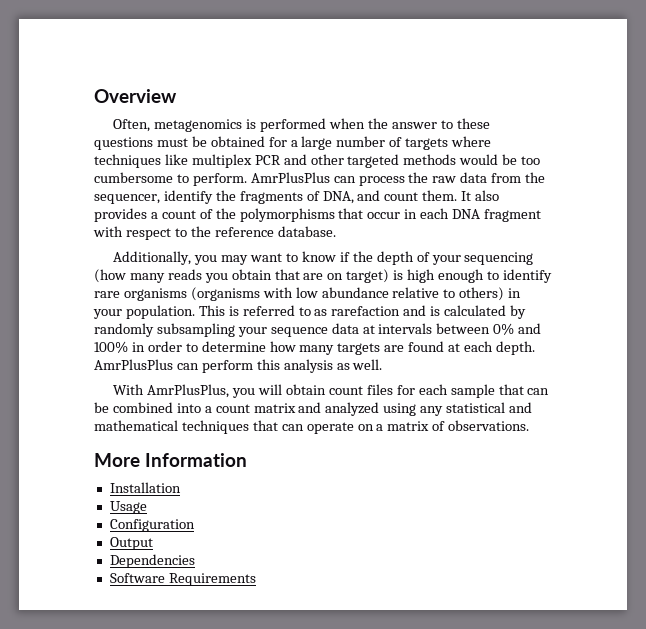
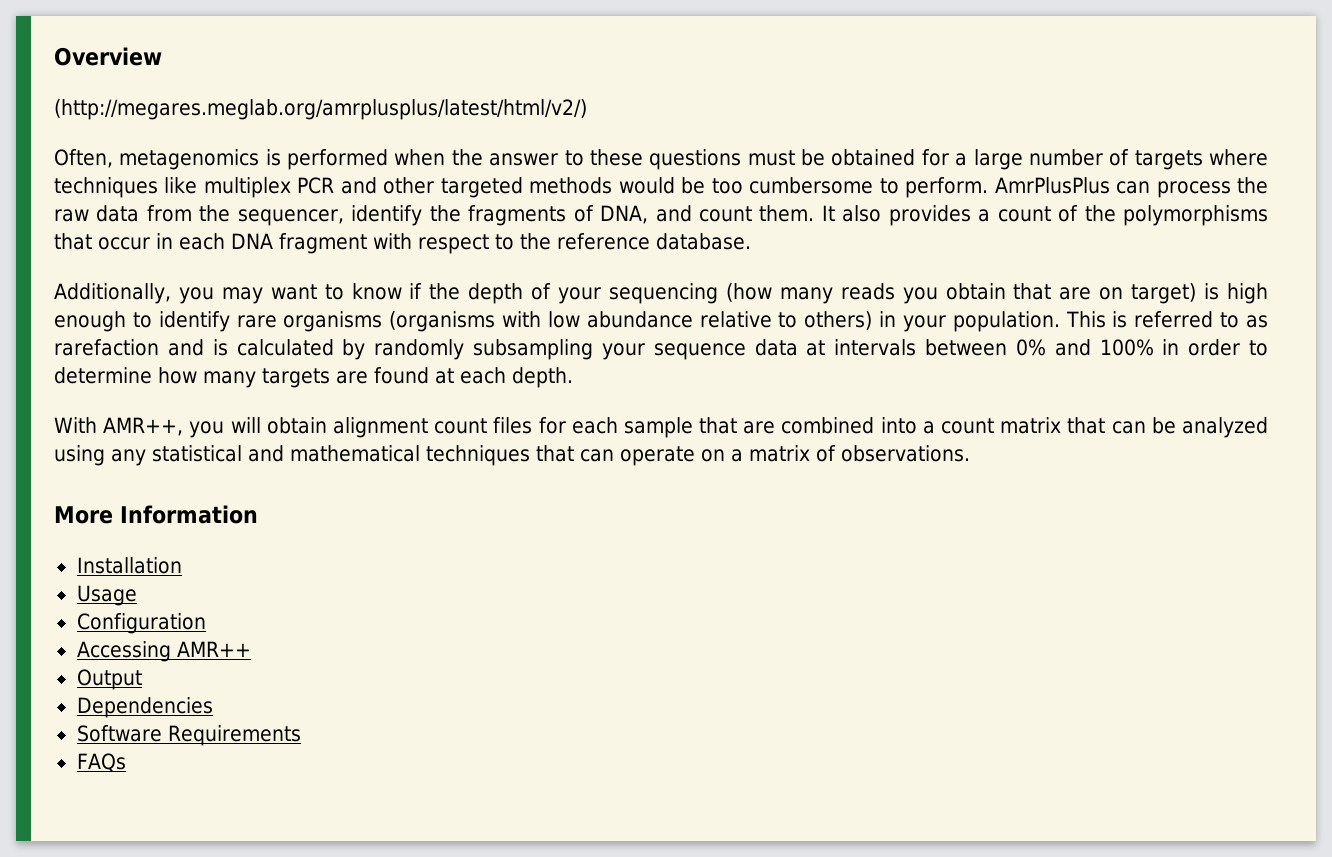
+ (http://megares.meglab.org/amrplusplus/latest/html/v2/)
- AmrPlusPlus can perform this analysis as well.
- With AmrPlusPlus, you will obtain count files for each sample that can be combined into a count matrix and analyzed using any statistical and mathematical techniques that can operate on a matrix of observations.
+ With AMR++, you will obtain alignment count files for each sample that are combined into a count matrix that can be analyzed using any statistical and mathematical techniques that can operate on a matrix of observations.
+ Accessing AMR++
+ FAQs

